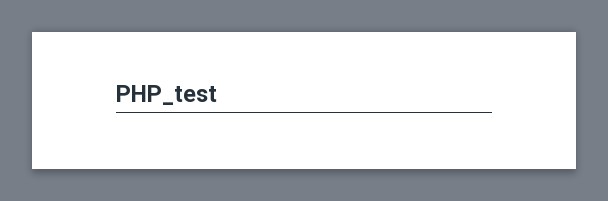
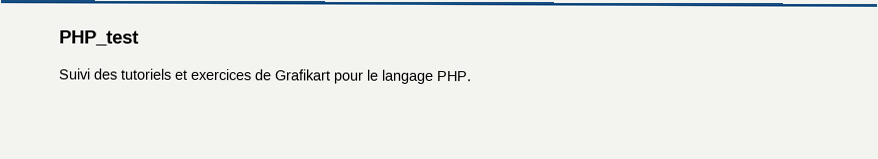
+ Suivi des tutoriels et exercices de Grafikart pour le langage PHP.

